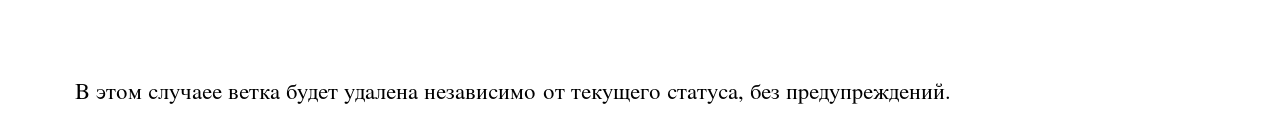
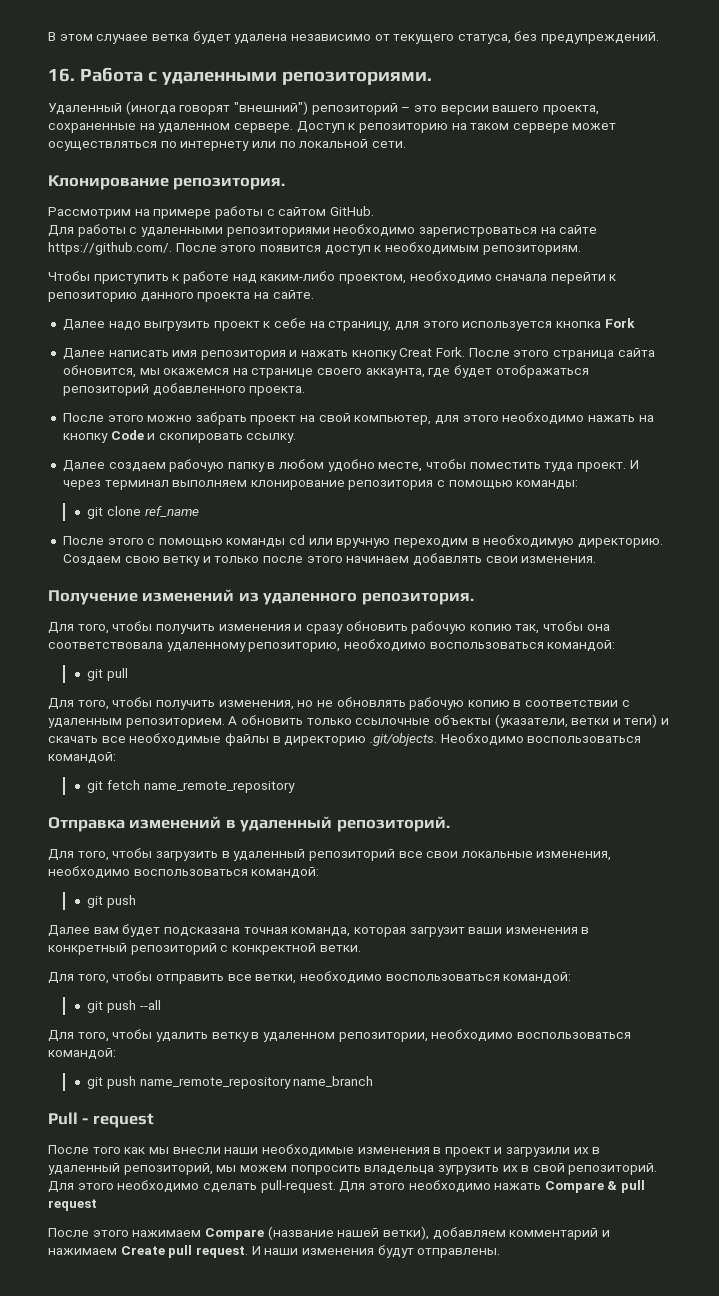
+ 16. Работа с удаленными репозиториями.
+ Удаленный (иногда говорят "внешний") репозиторий – это версии вашего проекта, сохраненные на удаленном сервере. Доступ к репозиторию на таком сервере может осуществляться по интернету или по локальной сети.
+ Клонирование репозитория.
+ Рассмотрим на примере работы с сайтом GitHub.
+ Для работы с удаленными репозиториями необходимо зарегистроваться на сайте https://github.com/. После этого появится доступ к необходимым репозиториям.
+ Чтобы приступить к работе над каким-либо проектом, необходимо сначала перейти к репозиторию данного проекта на сайте.
+ Далее надо выгрузить проект к себе на страницу, для этого используется кнопка Fork
+ Далее написать имя репозитория и нажать кнопку Creat Fork. После этого страница сайта обновится, мы окажемся на странице своего аккаунта, где будет отображаться репозиторий добавленного проекта.
+ После этого можно забрать проект на свой компьютер, для этого необходимо нажать на кнопку Code и скопировать ссылку.
+ Далее создаем рабочую папку в любом удобно месте, чтобы поместить туда проект. И через терминал выполняем клонирование репозитория с помощью команды:
+ git clone ref_name
+ После этого с помощью команды cd или вручную переходим в необходимую директорию. Создаем свою ветку и только после этого начинаем добавлять свои изменения.
+ Получение изменений из удаленного репозитория.
+ Для того, чтобы получить изменения и сразу обновить рабочую копию так, чтобы она соответствовала удаленному репозиторию, необходимо воспользоваться командой:
+ git pull
+ Для того, чтобы получить изменения, но не обновлять рабочую копию в соответствии с удаленным репозиторием. А обновить только ссылочные объекты (указатели, ветки и теги) и скачать все необходимые файлы в директорию .git/objects. Необходимо воспользоваться командой:
+ git fetch name_remote_repository
+ Отправка изменений в удаленный репозиторий.
+ Для того, чтобы загрузить в удаленный репозиторий все свои локальные изменения, необходимо воспользоваться командой:
+ git push
+ Далее вам будет подсказана точная команда, которая загрузит ваши изменения в конкретный репозиторий с конкректной ветки.
+ Для того, чтобы отправить все ветки, необходимо воспользоваться командой:
+ git push --all
+ Для того, чтобы удалить ветку в удаленном репозитории, необходимо воспользоваться командой:
+ git push name_remote_repository name_branch
+ Pull - request
+ После того как мы внесли наши необходимые изменения в проект и загрузили их в удаленный репозиторий, мы можем попросить владельца зугрузить их в свой репозиторий. Для этого необходимо сделать pull-request. Для этого необходимо нажать Сompare & pull request
+ После этого нажимаем Compare (название нашей ветки), добавляем комментарий и нажимаем Create pull request. И наши изменения будут отправлены.

